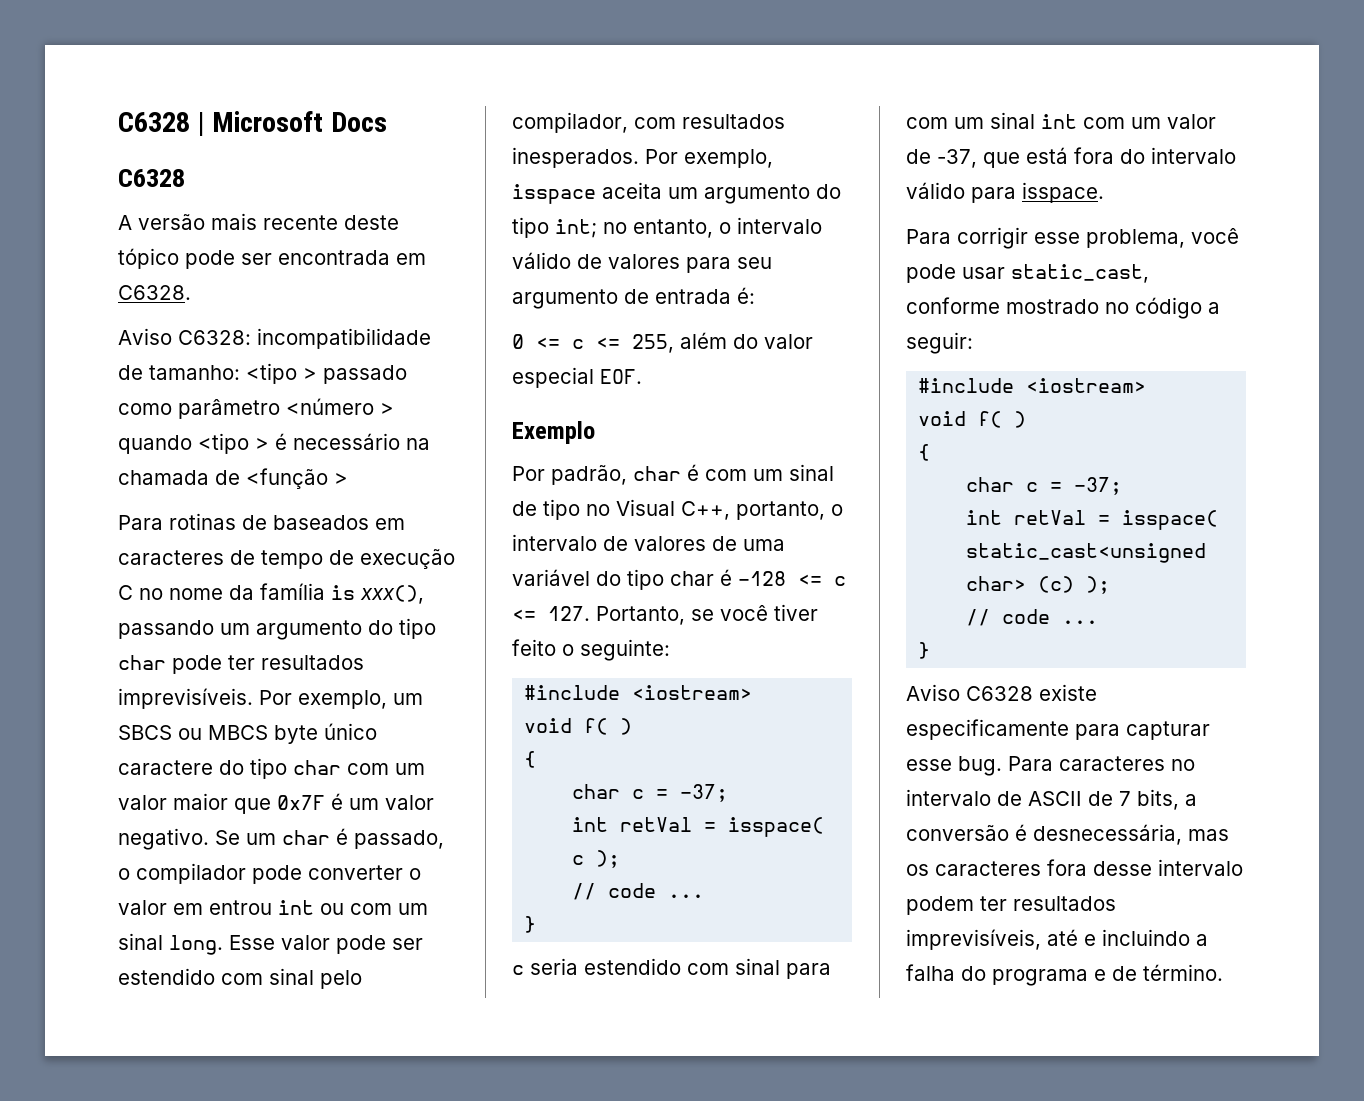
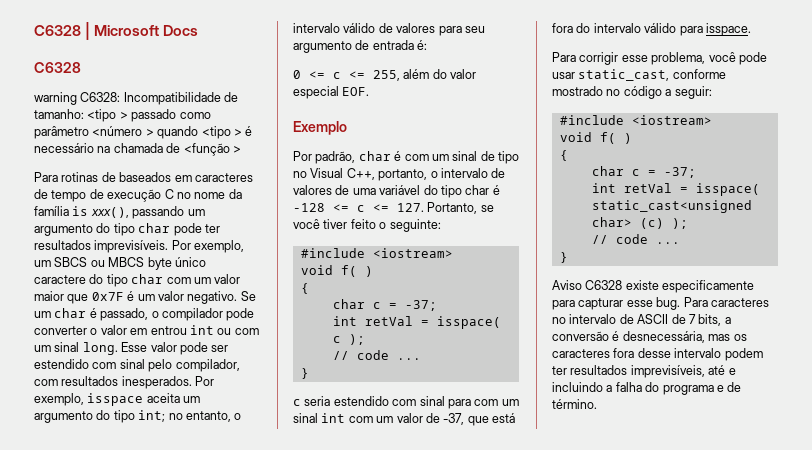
- A versão mais recente deste tópico pode ser encontrada em C6328.
- Aviso C6328: incompatibilidade de tamanho: <tipo > passado como parâmetro <número > quando <tipo > é necessário na chamada de <função >
+ warning C6328: Incompatibilidade de tamanho: <tipo > passado como parâmetro <número > quando <tipo > é necessário na chamada de <função >

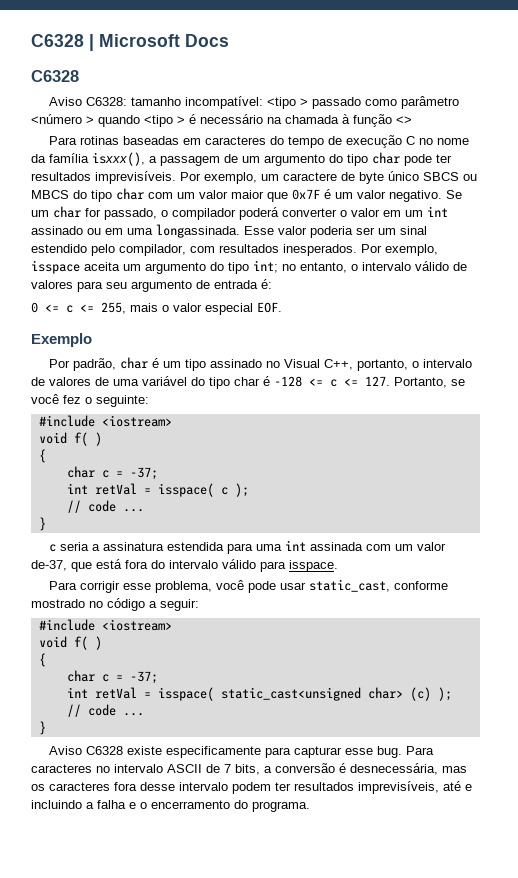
- warning C6328: Incompatibilidade de tamanho: <tipo > passado como parâmetro <número > quando <tipo > é necessário na chamada de <função >
+ Aviso C6328: tamanho incompatível: <tipo > passado como parâmetro <número > quando <tipo > é necessário na chamada à função <>
- Para rotinas de baseados em caracteres de tempo de execução C no nome da família is xxx(), passando um argumento do tipo char pode ter resultados imprevisíveis.
+ Para rotinas baseadas em caracteres do tempo de execução C no nome da família isxxx(), a passagem de um argumento do tipo char pode ter resultados imprevisíveis.
- Por exemplo, um SBCS ou MBCS byte único caractere do tipo char com um valor maior que 0x7F é um valor negativo.
+ Por exemplo, um caractere de byte único SBCS ou MBCS do tipo char com um valor maior que 0x7F é um valor negativo.
- Se um char é passado, o compilador pode converter o valor em entrou int ou com um sinal long. Esse valor pode ser estendido com sinal pelo compilador, com resultados inesperados.
+ Se um char for passado, o compilador poderá converter o valor em um int assinado ou em uma longassinada. Esse valor poderia ser um sinal estendido pelo compilador, com resultados inesperados.
- 0 <= c <= 255, além do valor especial EOF.
+ 0 <= c <= 255, mais o valor especial EOF.
- Por padrão, char é com um sinal de tipo no Visual C++, portanto, o intervalo de valores de uma variável do tipo char é -128 <= c <= 127. Portanto, se você tiver feito o seguinte:
+ Por padrão, char é um tipo assinado no Visual C++, portanto, o intervalo de valores de uma variável do tipo char é -128 <= c <= 127. Portanto, se você fez o seguinte:
- c seria estendido com sinal para com um sinal int com um valor de -37, que está fora do intervalo válido para isspace.
+ c seria a assinatura estendida para uma int assinada com um valor de-37, que está fora do intervalo válido para isspace.
- Para caracteres no intervalo de ASCII de 7 bits, a conversão é desnecessária, mas os caracteres fora desse intervalo podem ter resultados imprevisíveis, até e incluindo a falha do programa e de término.
+ Para caracteres no intervalo ASCII de 7 bits, a conversão é desnecessária, mas os caracteres fora desse intervalo podem ter resultados imprevisíveis, até e incluindo a falha e o encerramento do programa.

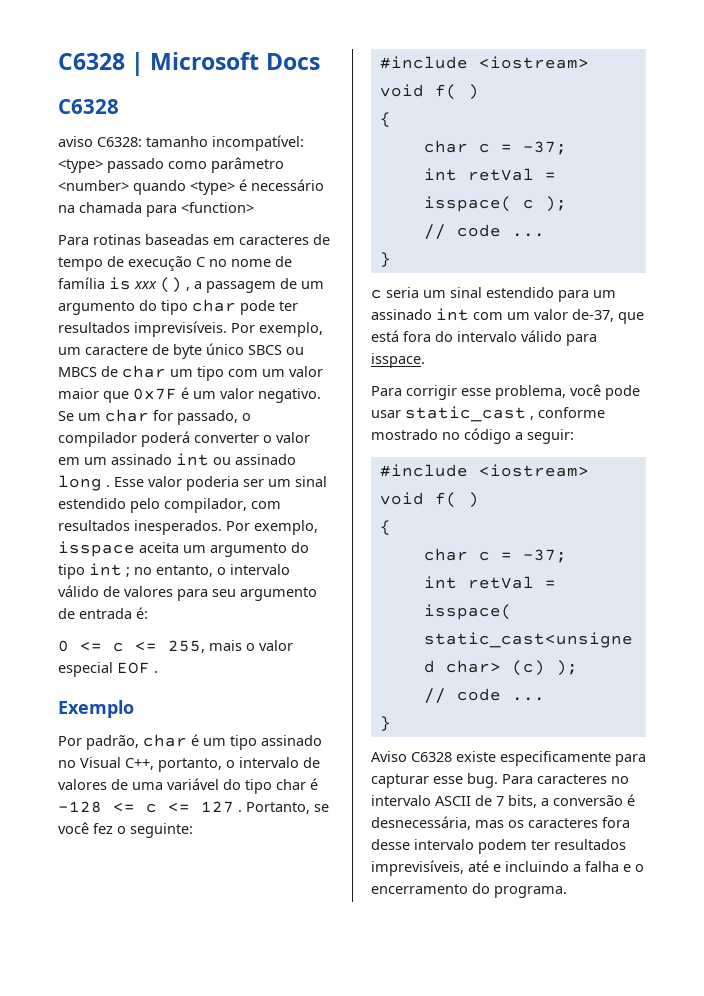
- Aviso C6328: tamanho incompatível: <tipo > passado como parâmetro <número > quando <tipo > é necessário na chamada à função <>
+ aviso C6328: tamanho incompatível: <type> passado como parâmetro <number> quando <type> é necessário na chamada para <function>
- Para rotinas baseadas em caracteres do tempo de execução C no nome da família isxxx(), a passagem de um argumento do tipo char pode ter resultados imprevisíveis.
+ Para rotinas baseadas em caracteres de tempo de execução C no nome de família is xxx () , a passagem de um argumento do tipo char pode ter resultados imprevisíveis.
- Por exemplo, um caractere de byte único SBCS ou MBCS do tipo char com um valor maior que 0x7F é um valor negativo.
+ Por exemplo, um caractere de byte único SBCS ou MBCS de char um tipo com um valor maior que 0x7F é um valor negativo.
- Se um char for passado, o compilador poderá converter o valor em um int assinado ou em uma longassinada.
+ Se um char for passado, o compilador poderá converter o valor em um assinado int ou assinado long .
- Por exemplo, isspace aceita um argumento do tipo int; no entanto, o intervalo válido de valores para seu argumento de entrada é:
+ Por exemplo, isspace aceita um argumento do tipo int ; no entanto, o intervalo válido de valores para seu argumento de entrada é:
- 0 <= c <= 255, mais o valor especial EOF.
+ 0 <= c <= 255, mais o valor especial EOF .
- Por padrão, char é um tipo assinado no Visual C++, portanto, o intervalo de valores de uma variável do tipo char é -128 <= c <= 127. Portanto, se você fez o seguinte:
+ Por padrão, char é um tipo assinado no Visual C++, portanto, o intervalo de valores de uma variável do tipo char é -128 <= c <= 127 . Portanto, se você fez o seguinte:
- c seria a assinatura estendida para uma int assinada com um valor de-37, que está fora do intervalo válido para isspace.
+ c seria um sinal estendido para um assinado int com um valor de-37, que está fora do intervalo válido para isspace.
- Para corrigir esse problema, você pode usar static_cast, conforme mostrado no código a seguir:
+ Para corrigir esse problema, você pode usar static_cast , conforme mostrado no código a seguir:

